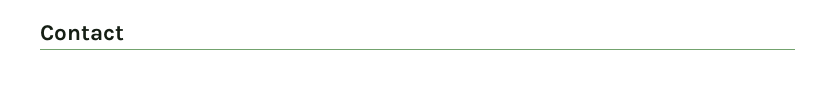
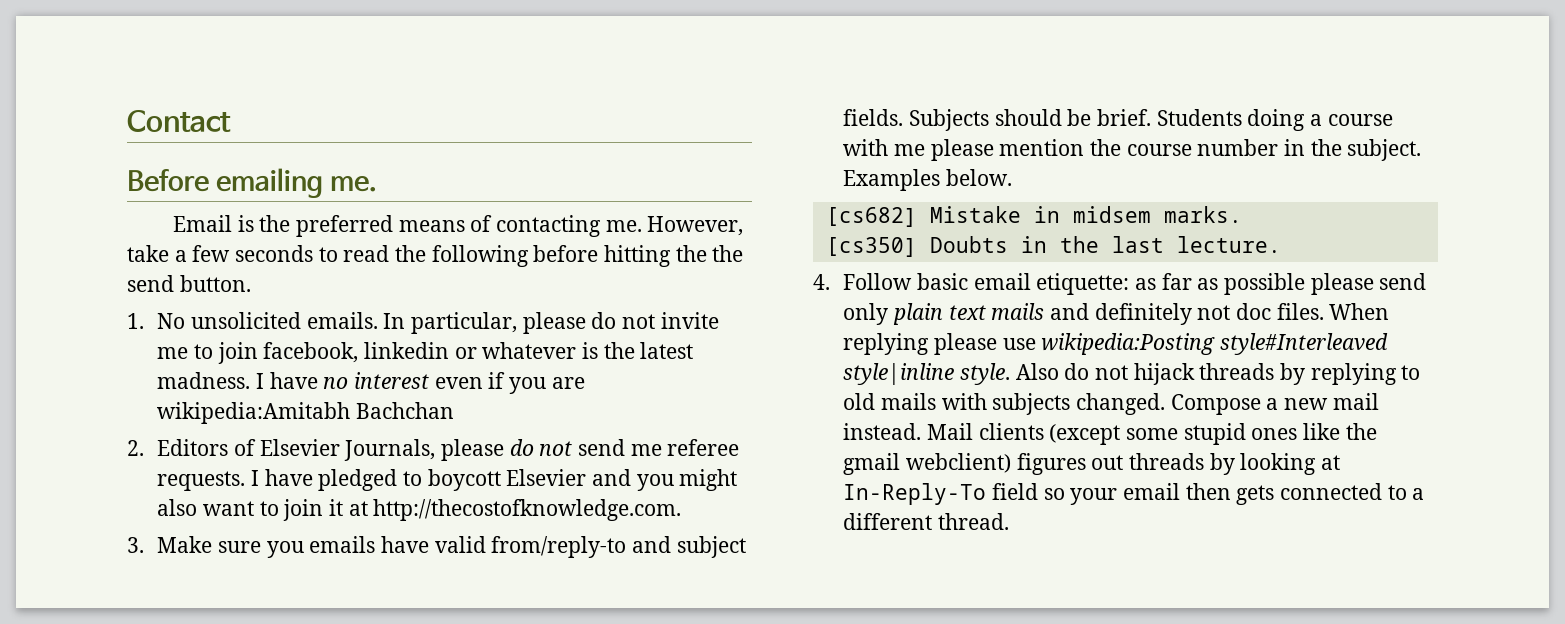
+ Before emailing me.
+ Email is the preferred means of contacting me. However, take a few seconds to read the following before hitting the the send button.
+ 1. No unsolicited emails. In particular, please do not invite me to join facebook, linkedin or whatever is the latest madness. I have no interest even if you are wikipedia:Amitabh Bachchan
+ 2. Editors of Elsevier Journals, please do not send me referee requests. I have pledged to boycott Elsevier and you might also want to join it at http://thecostofknowledge.com.
+ 3. Make sure you emails have valid from/reply-to and subject fields. Subjects should be brief. Students doing a course with me please mention the course number in the subject. Examples below.
+ [cs682] Mistake in midsem marks.
+ [cs350] Doubts in the last lecture.
+ 4. Follow basic email etiquette: as far as possible please send only plain text mails and definitely not doc files. When replying please use wikipedia:Posting style#Interleaved style|inline style. Also do not hijack threads by replying to old mails with subjects changed. Compose a new mail instead. Mail clients (except some stupid ones like the gmail webclient) figures out threads by looking at In-Reply-To field so your email then gets connected to a different thread.

